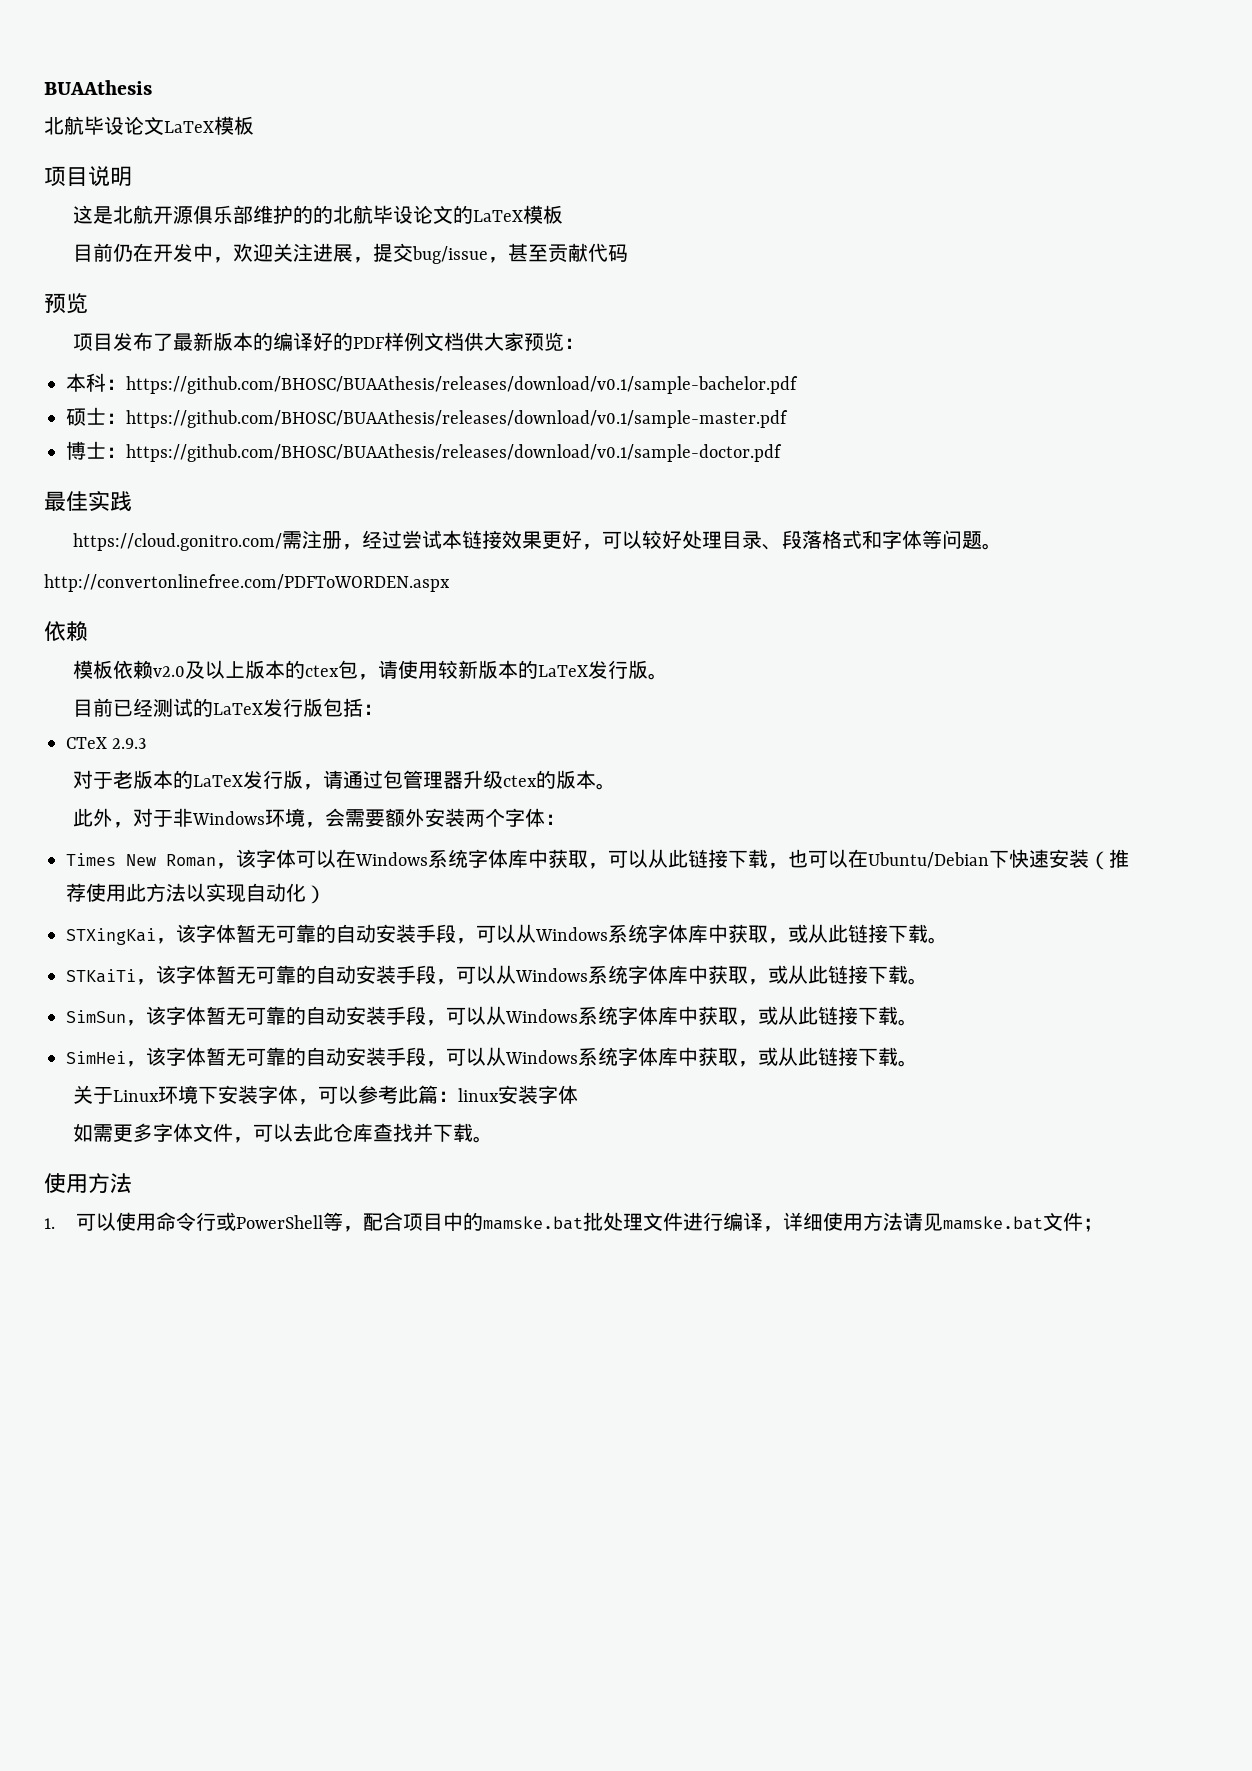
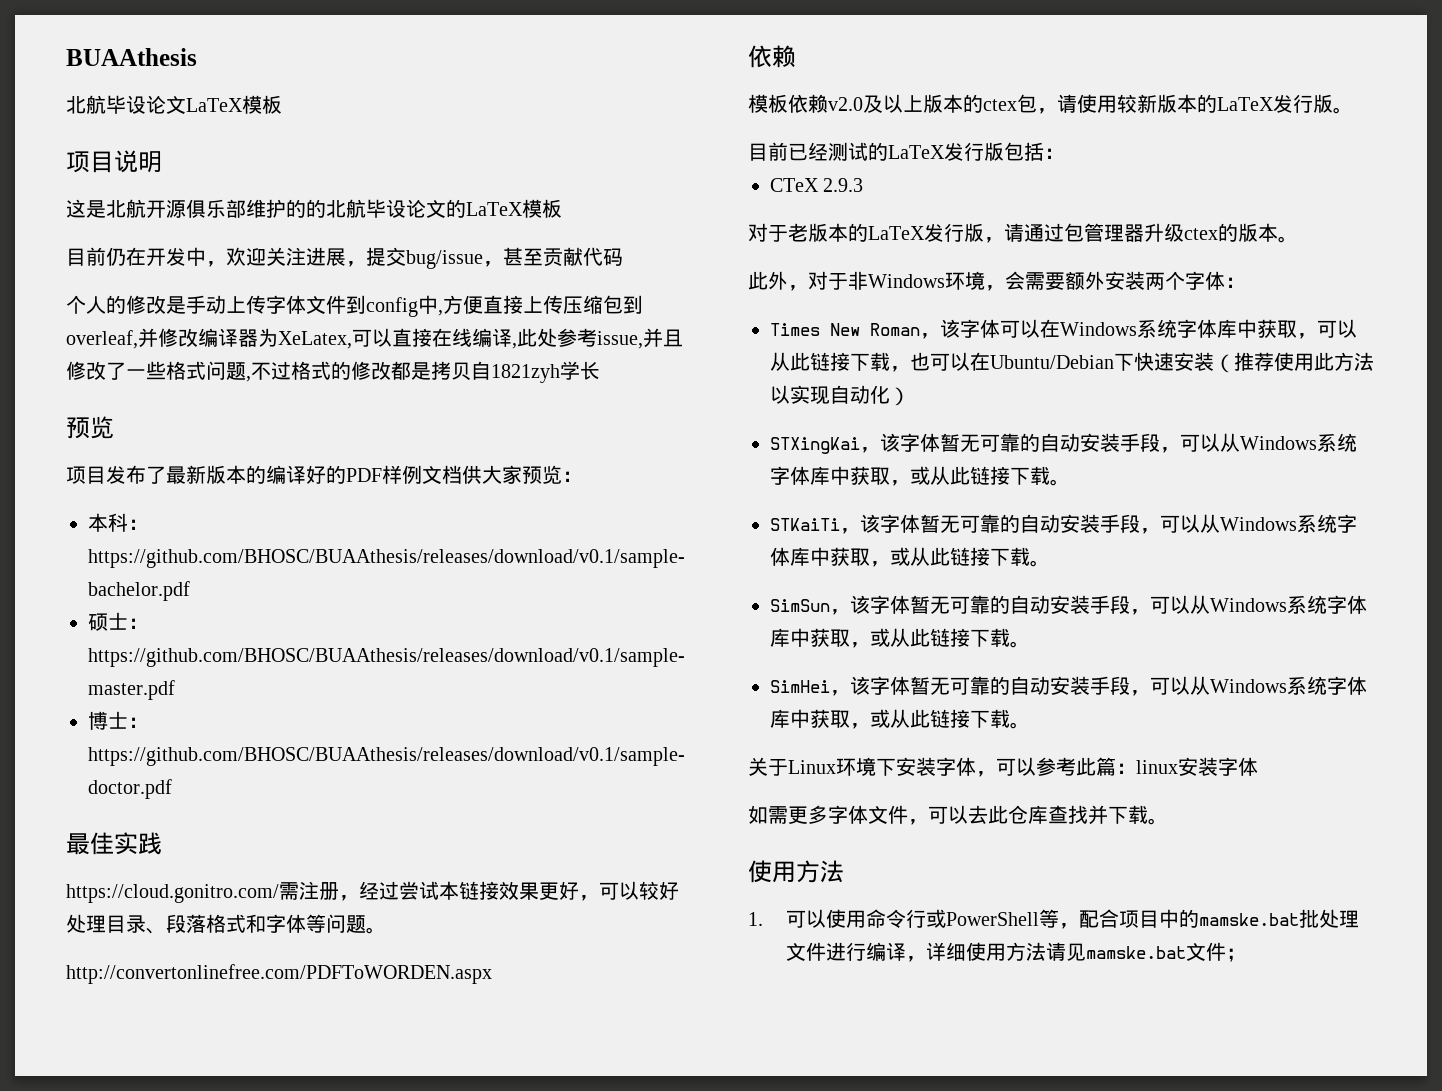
+ 个人的修改是手动上传字体文件到config中,方便直接上传压缩包到overleaf,并修改编译器为XeLatex,可以直接在线编译,此处参考issue,并且修改了一些格式问题,不过格式的修改都是拷贝自1821zyh学长

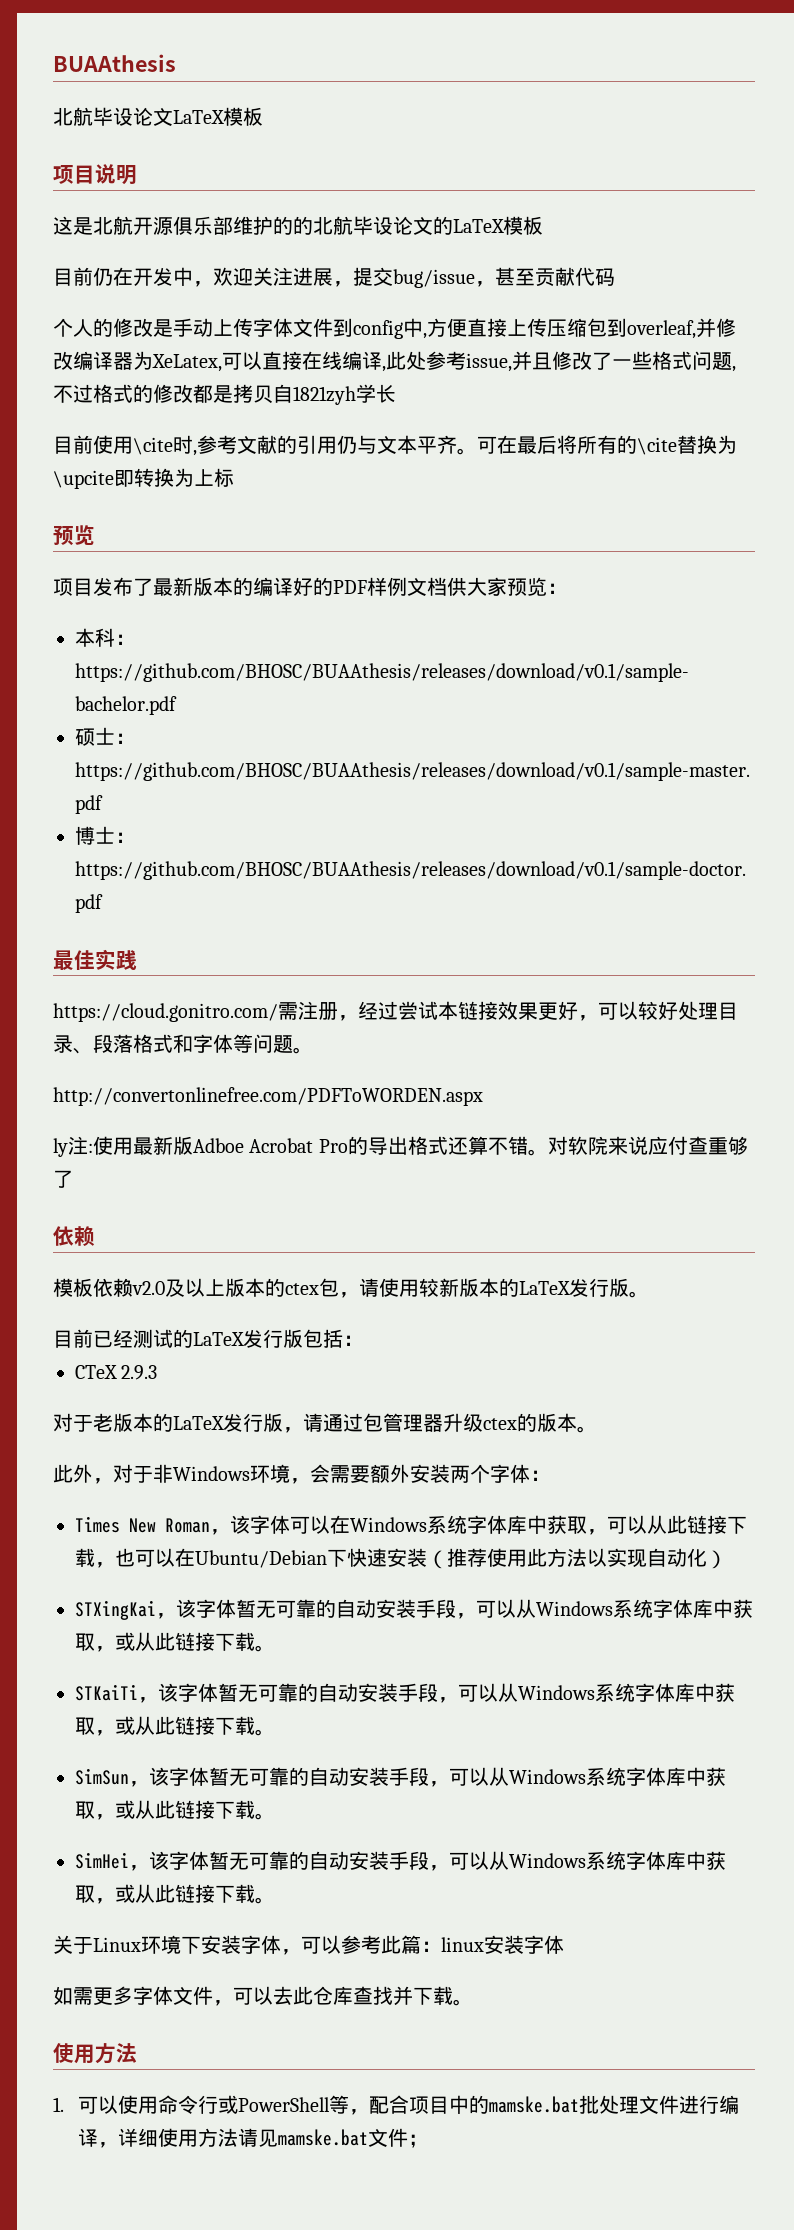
+ 目前使用\cite时,参考文献的引用仍与文本平齐。可在最后将所有的\cite替换为\upcite即转换为上标
+ ly注:使用最新版Adboe Acrobat Pro的导出格式还算不错。对软院来说应付查重够了

